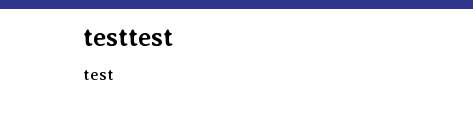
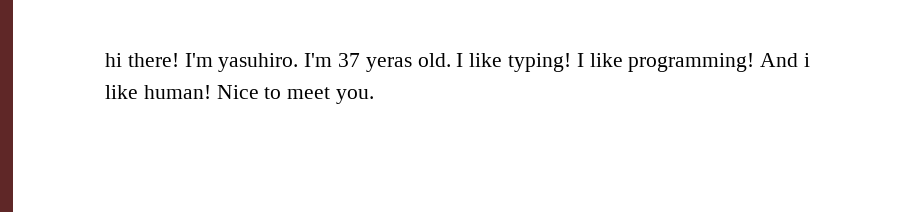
- testtest
- test
+ hi there! I'm yasuhiro. I'm 37 yeras old. I like typing! I like programming! And i like human! Nice to meet you.

